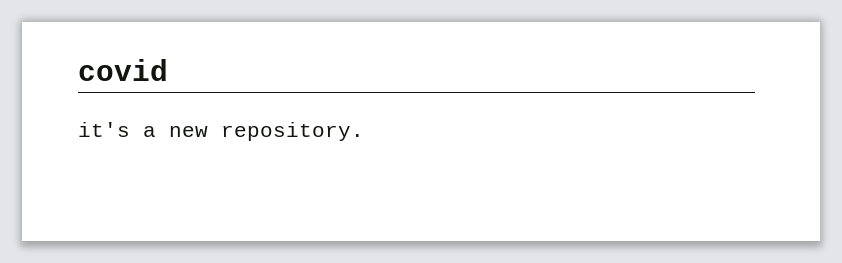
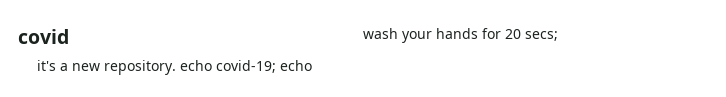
- it's a new repository.
+ it's a new repository. echo covid-19; echo wash your hands for 20 secs;

